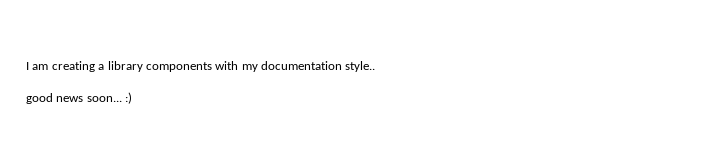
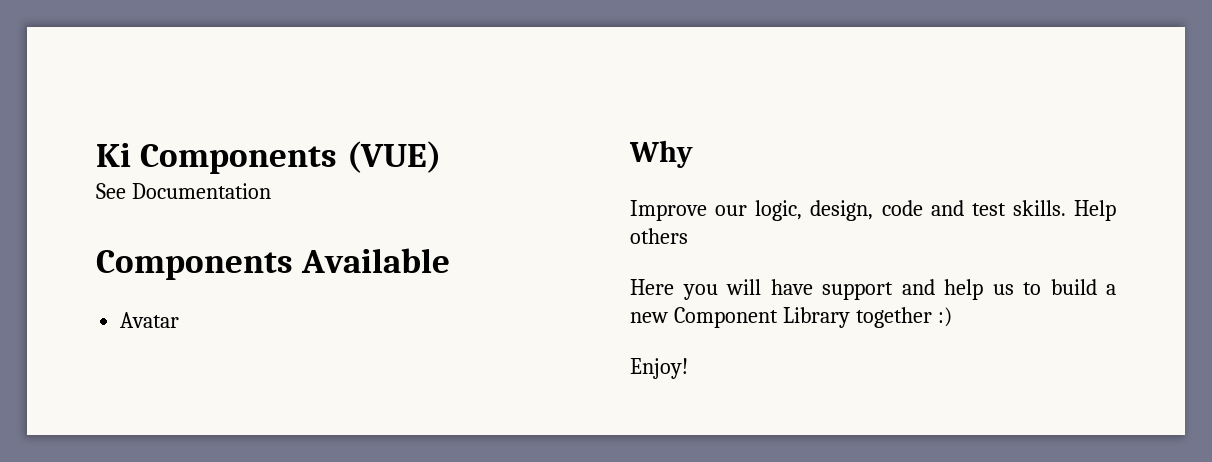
- I am creating a library components with my documentation style..
- good news soon... :)
+ Ki Components (VUE)
+ See Documentation
+ Components Available
+ Avatar
+ Why
+ Improve our logic, design, code and test skills. Help others
+ Here you will have support and help us to build a new Component Library together :)
+ Enjoy!

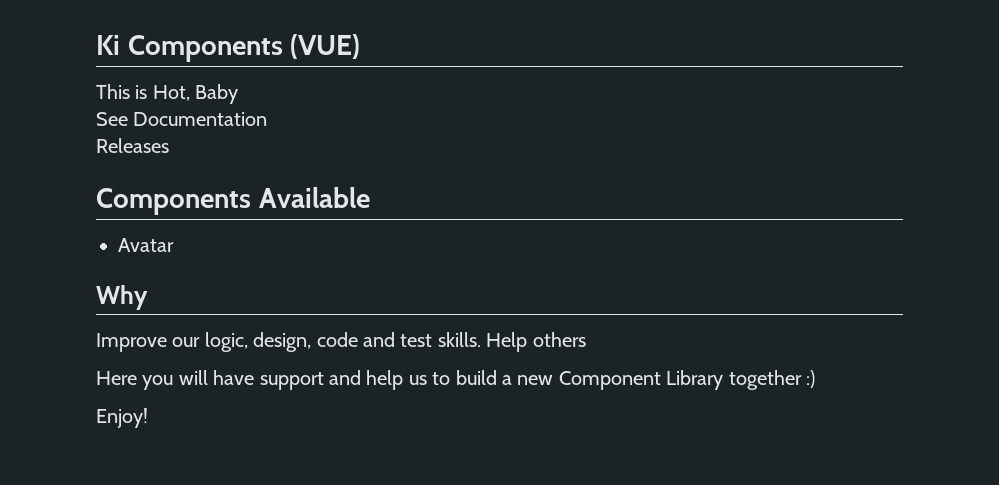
+ This is Hot, Baby
+ Releases

